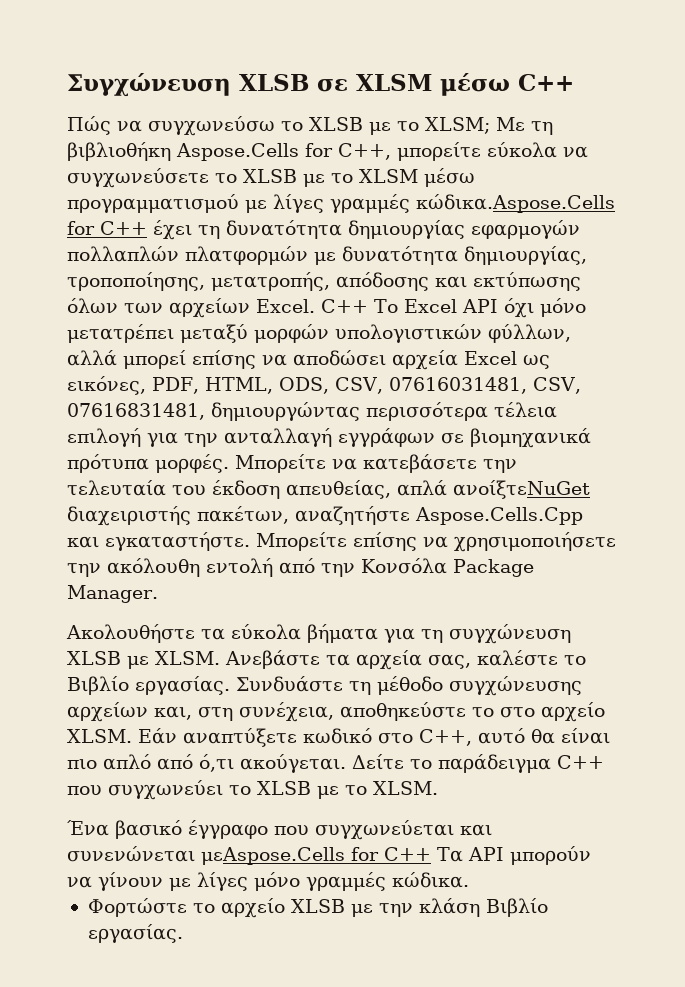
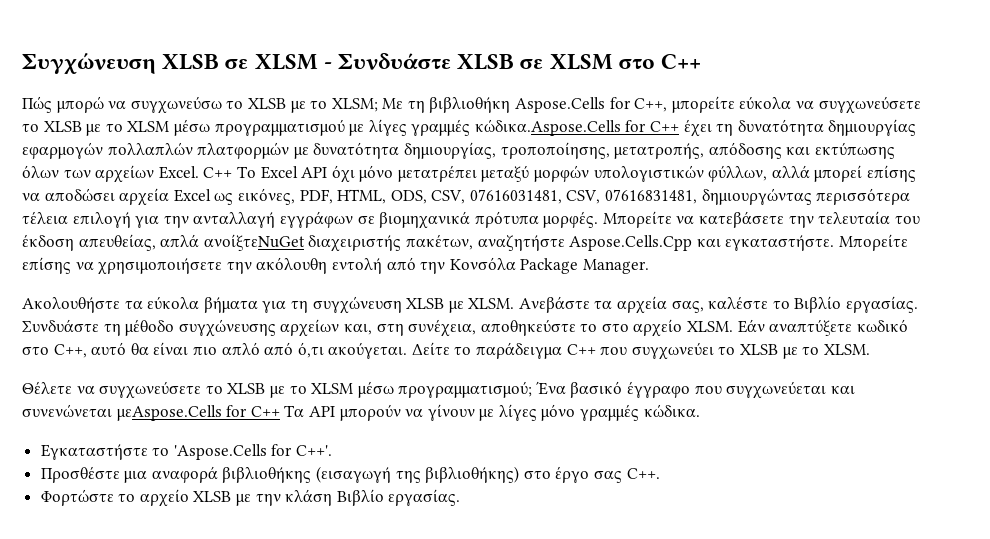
- Συγχώνευση XLSB σε XLSM μέσω C++
+ Συγχώνευση XLSB σε XLSM - Συνδυάστε XLSB σε XLSM στο C++
- Πώς να συγχωνεύσω το XLSB με το XLSM; Με τη βιβλιοθήκη Aspose.Cells for C++, μπορείτε εύκολα να συγχωνεύσετε το XLSB με το XLSM μέσω προγραμματισμού με λίγες γραμμές κώδικα.Aspose.Cells for C++ έχει τη δυνατότητα δημιουργίας εφαρμογών πολλαπλών πλατφορμών με δυνατότητα δημιουργίας, τροποποίησης, μετατροπής, απόδοσης και εκτύπωσης όλων των αρχείων Excel.
+ Πώς μπορώ να συγχωνεύσω το XLSB με το XLSM; Με τη βιβλιοθήκη Aspose.Cells for C++, μπορείτε εύκολα να συγχωνεύσετε το XLSB με το XLSM μέσω προγραμματισμού με λίγες γραμμές κώδικα.Aspose.Cells for C++ έχει τη δυνατότητα δημιουργίας εφαρμογών πολλαπλών πλατφορμών με δυνατότητα δημιουργίας, τροποποίησης, μετατροπής, απόδοσης και εκτύπωσης όλων των αρχείων Excel.
- Ένα βασικό έγγραφο που συγχωνεύεται και συνενώνεται μεAspose.Cells for C++ Τα API μπορούν να γίνουν με λίγες μόνο γραμμές κώδικα.
+ Θέλετε να συγχωνεύσετε το XLSB με το XLSM μέσω προγραμματισμού; Ένα βασικό έγγραφο που συγχωνεύεται και συνενώνεται μεAspose.Cells for C++ Τα API μπορούν να γίνουν με λίγες μόνο γραμμές κώδικα.
+ Εγκαταστήστε το 'Aspose.Cells for C++'.
+ Προσθέστε μια αναφορά βιβλιοθήκης (εισαγωγή της βιβλιοθήκης) στο έργο σας C++.

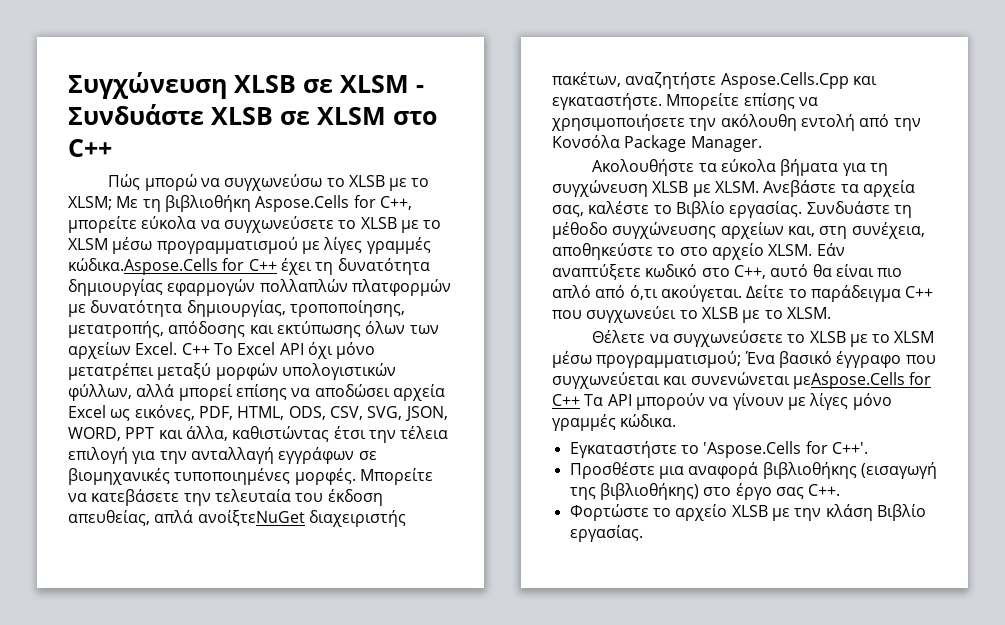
- C++ Το Excel API όχι μόνο μετατρέπει μεταξύ μορφών υπολογιστικών φύλλων, αλλά μπορεί επίσης να αποδώσει αρχεία Excel ως εικόνες, PDF, HTML, ODS, CSV, 07616031481, CSV, 07616831481, δημιουργώντας περισσότερα τέλεια επιλογή για την ανταλλαγή εγγράφων σε βιομηχανικά πρότυπα μορφές.
+ C++ Το Excel API όχι μόνο μετατρέπει μεταξύ μορφών υπολογιστικών φύλλων, αλλά μπορεί επίσης να αποδώσει αρχεία Excel ως εικόνες, PDF, HTML, ODS, CSV, SVG, JSON, WORD, PPT και άλλα, καθιστώντας έτσι την τέλεια επιλογή για την ανταλλαγή εγγράφων σε βιομηχανικές τυποποιημένες μορφές.

